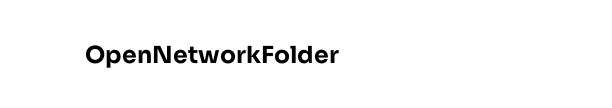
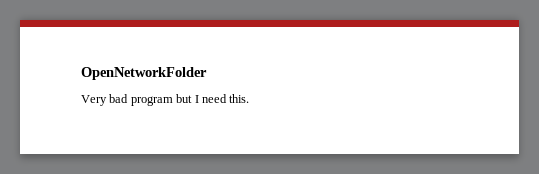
+ Very bad program but I need this.

